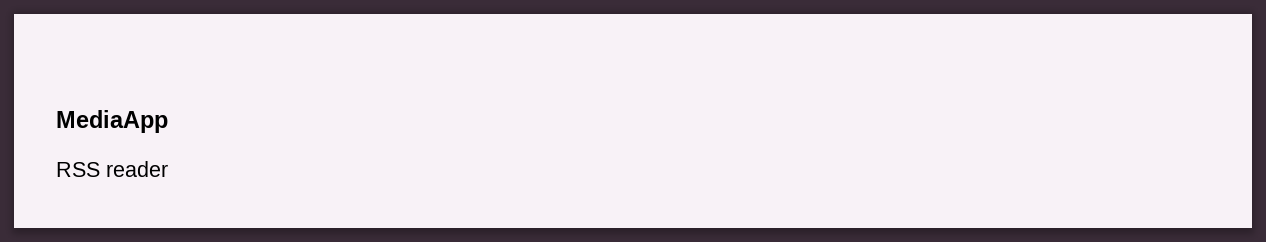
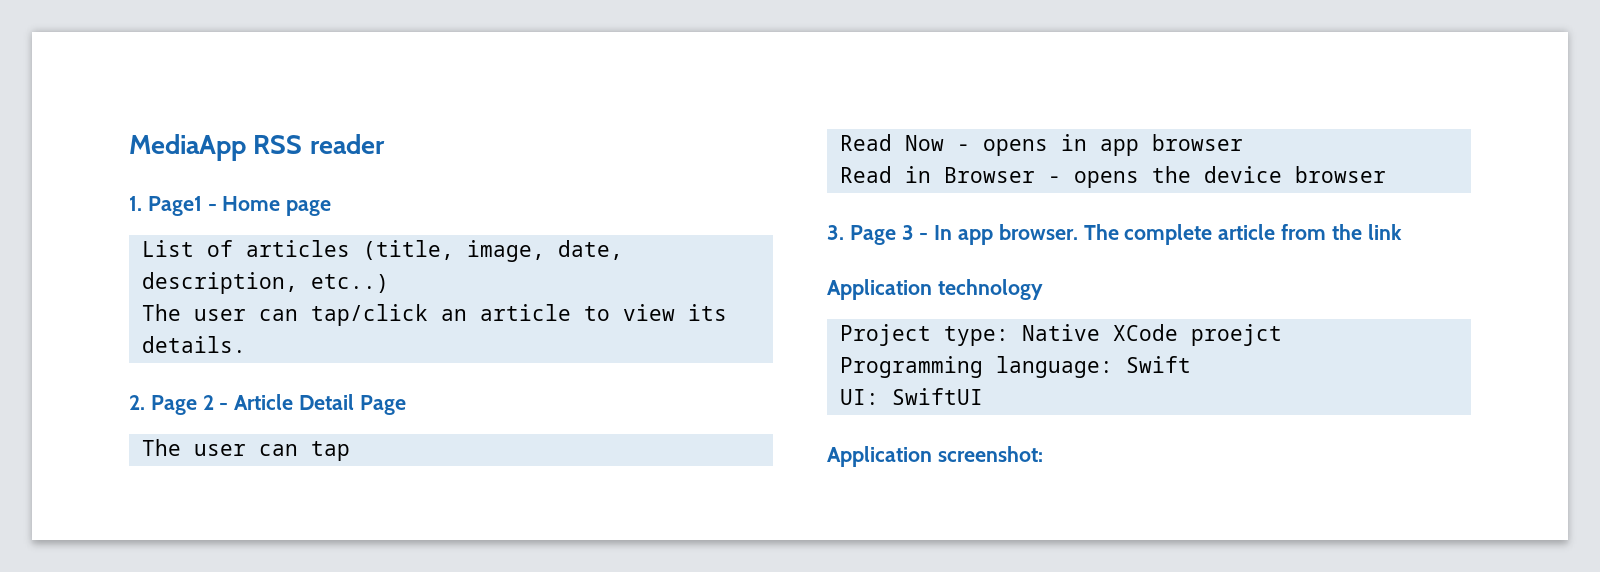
- MediaApp
- RSS reader
+ MediaApp RSS reader
+ 1. Page1 - Home page
+ List of articles (title, image, date, description, etc..)
+ The user can tap/click an article to view its details.
+ 2. Page 2 - Article Detail Page
+ The user can tap
+ Read Now - opens in app browser
+ Read in Browser - opens the device browser
+ 3. Page 3 - In app browser. The complete article from the link
+ Application technology
+ Project type: Native XCode proejct
+ Programming language: Swift
+ UI: SwiftUI
+ Application screenshot:

